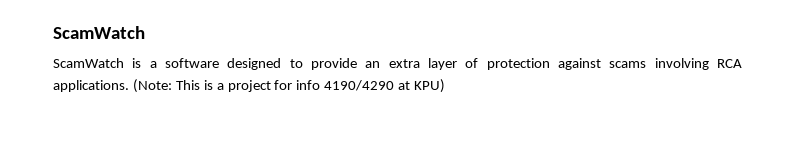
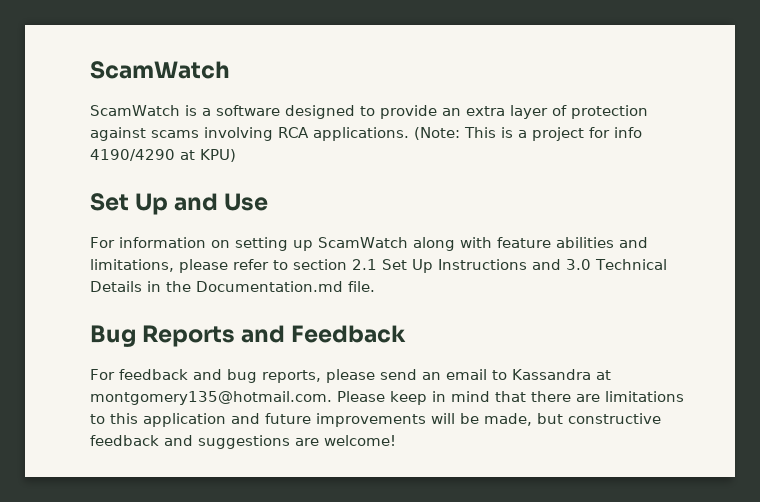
+ Set Up and Use
+ For information on setting up ScamWatch along with feature abilities and limitations, please refer to section 2.1 Set Up Instructions and 3.0 Technical Details in the Documentation.md file.
+ Bug Reports and Feedback
+ For feedback and bug reports, please send an email to Kassandra at montgomery135@hotmail.com. Please keep in mind that there are limitations to this application and future improvements will be made, but constructive feedback and suggestions are welcome!

